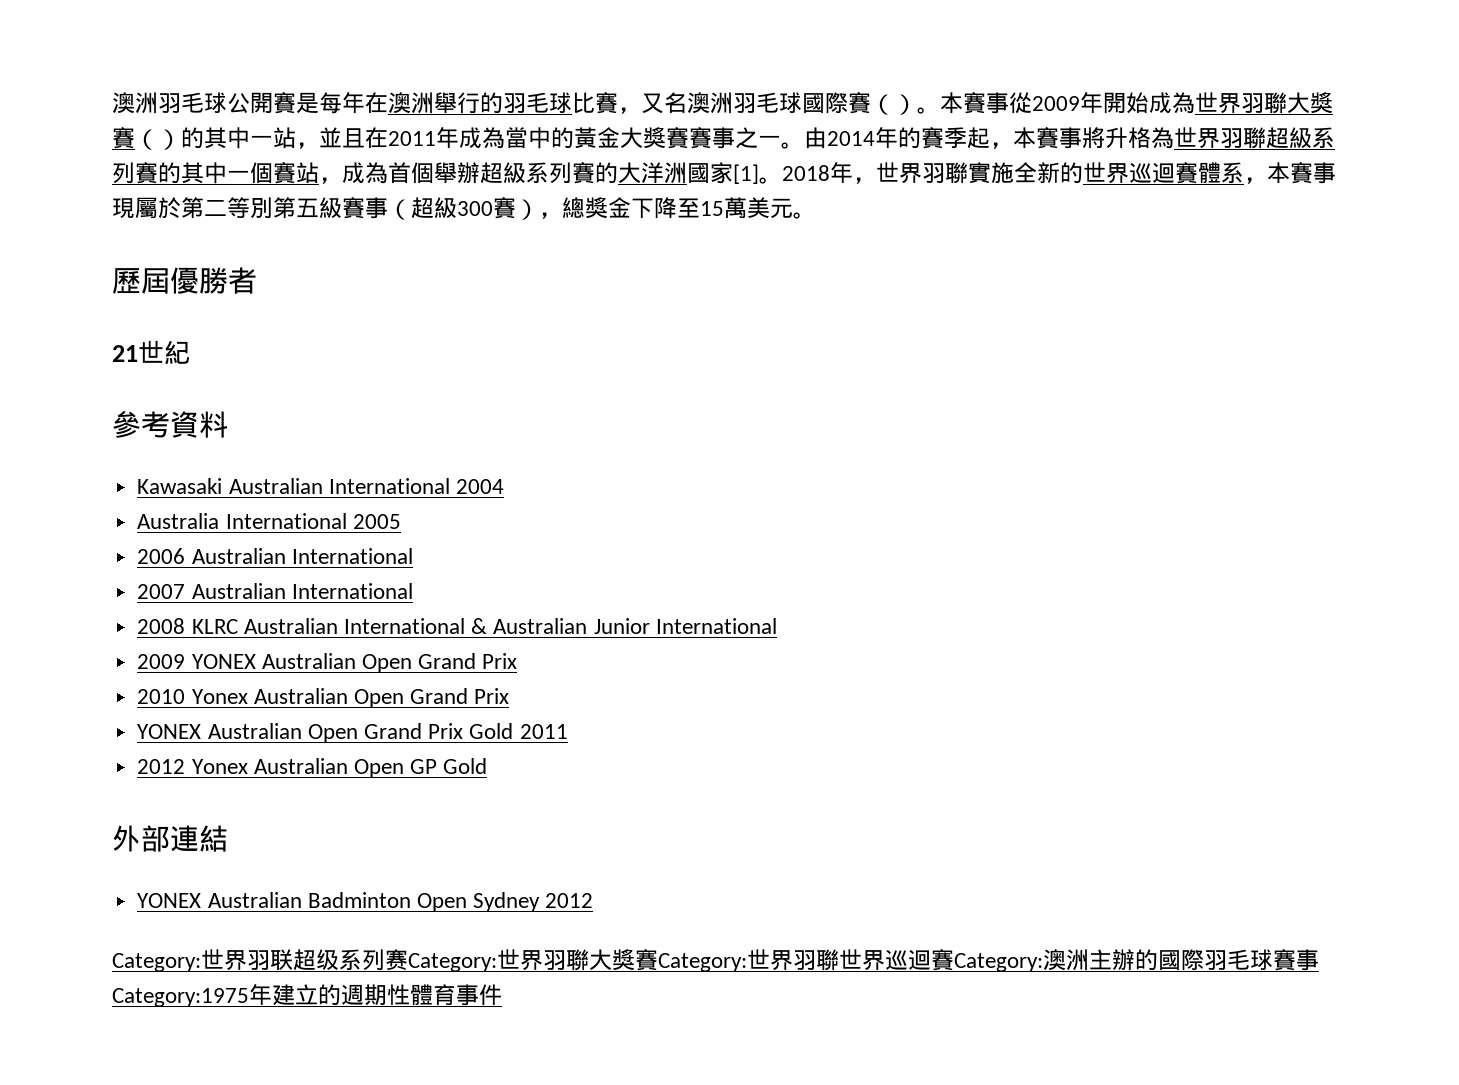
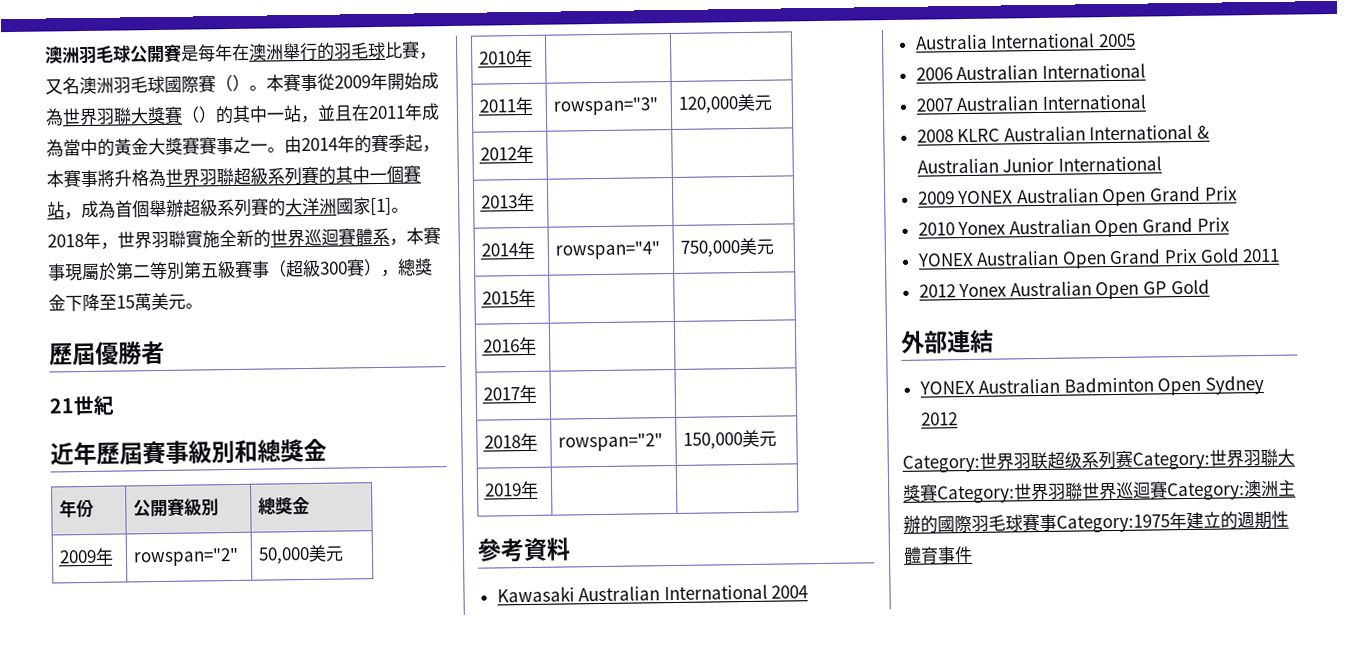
+ 近年歷屆賽事級別和總獎金
+ 年份 | 公開賽級別 | 總獎金
+ 2009年 | rowspan="2" | 50,000美元
+ 2010年 | |
+ 2011年 | rowspan="3" | 120,000美元
+ 2012年 | |
+ 2013年 | |
+ 2014年 | rowspan="4" | 750,000美元
+ 2015年 | |
+ 2016年 | |
+ 2017年 | |
+ 2018年 | rowspan="2" | 150,000美元
+ 2019年 | |

